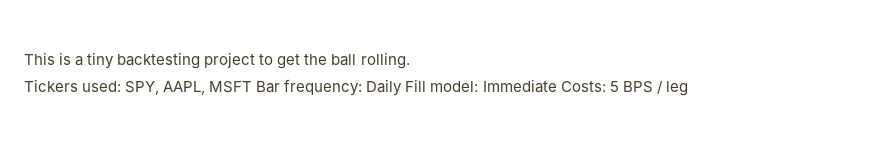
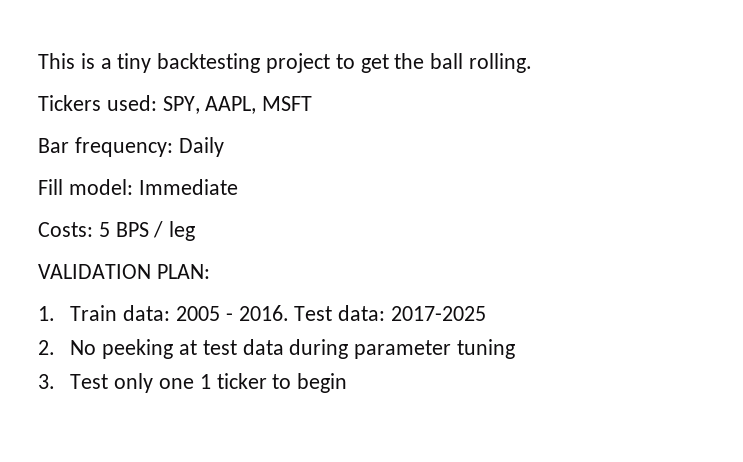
- Tickers used: SPY, AAPL, MSFT Bar frequency: Daily Fill model: Immediate Costs: 5 BPS / leg
+ Tickers used: SPY, AAPL, MSFT
+ Bar frequency: Daily
+ Fill model: Immediate
+ Costs: 5 BPS / leg
+ VALIDATION PLAN:
+ 1. Train data: 2005 - 2016. Test data: 2017-2025
+ 2. No peeking at test data during parameter tuning
+ 3. Test only one 1 ticker to begin

